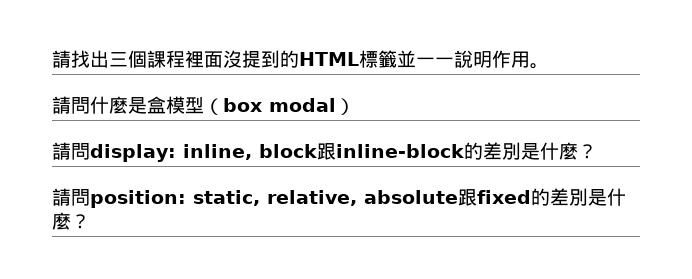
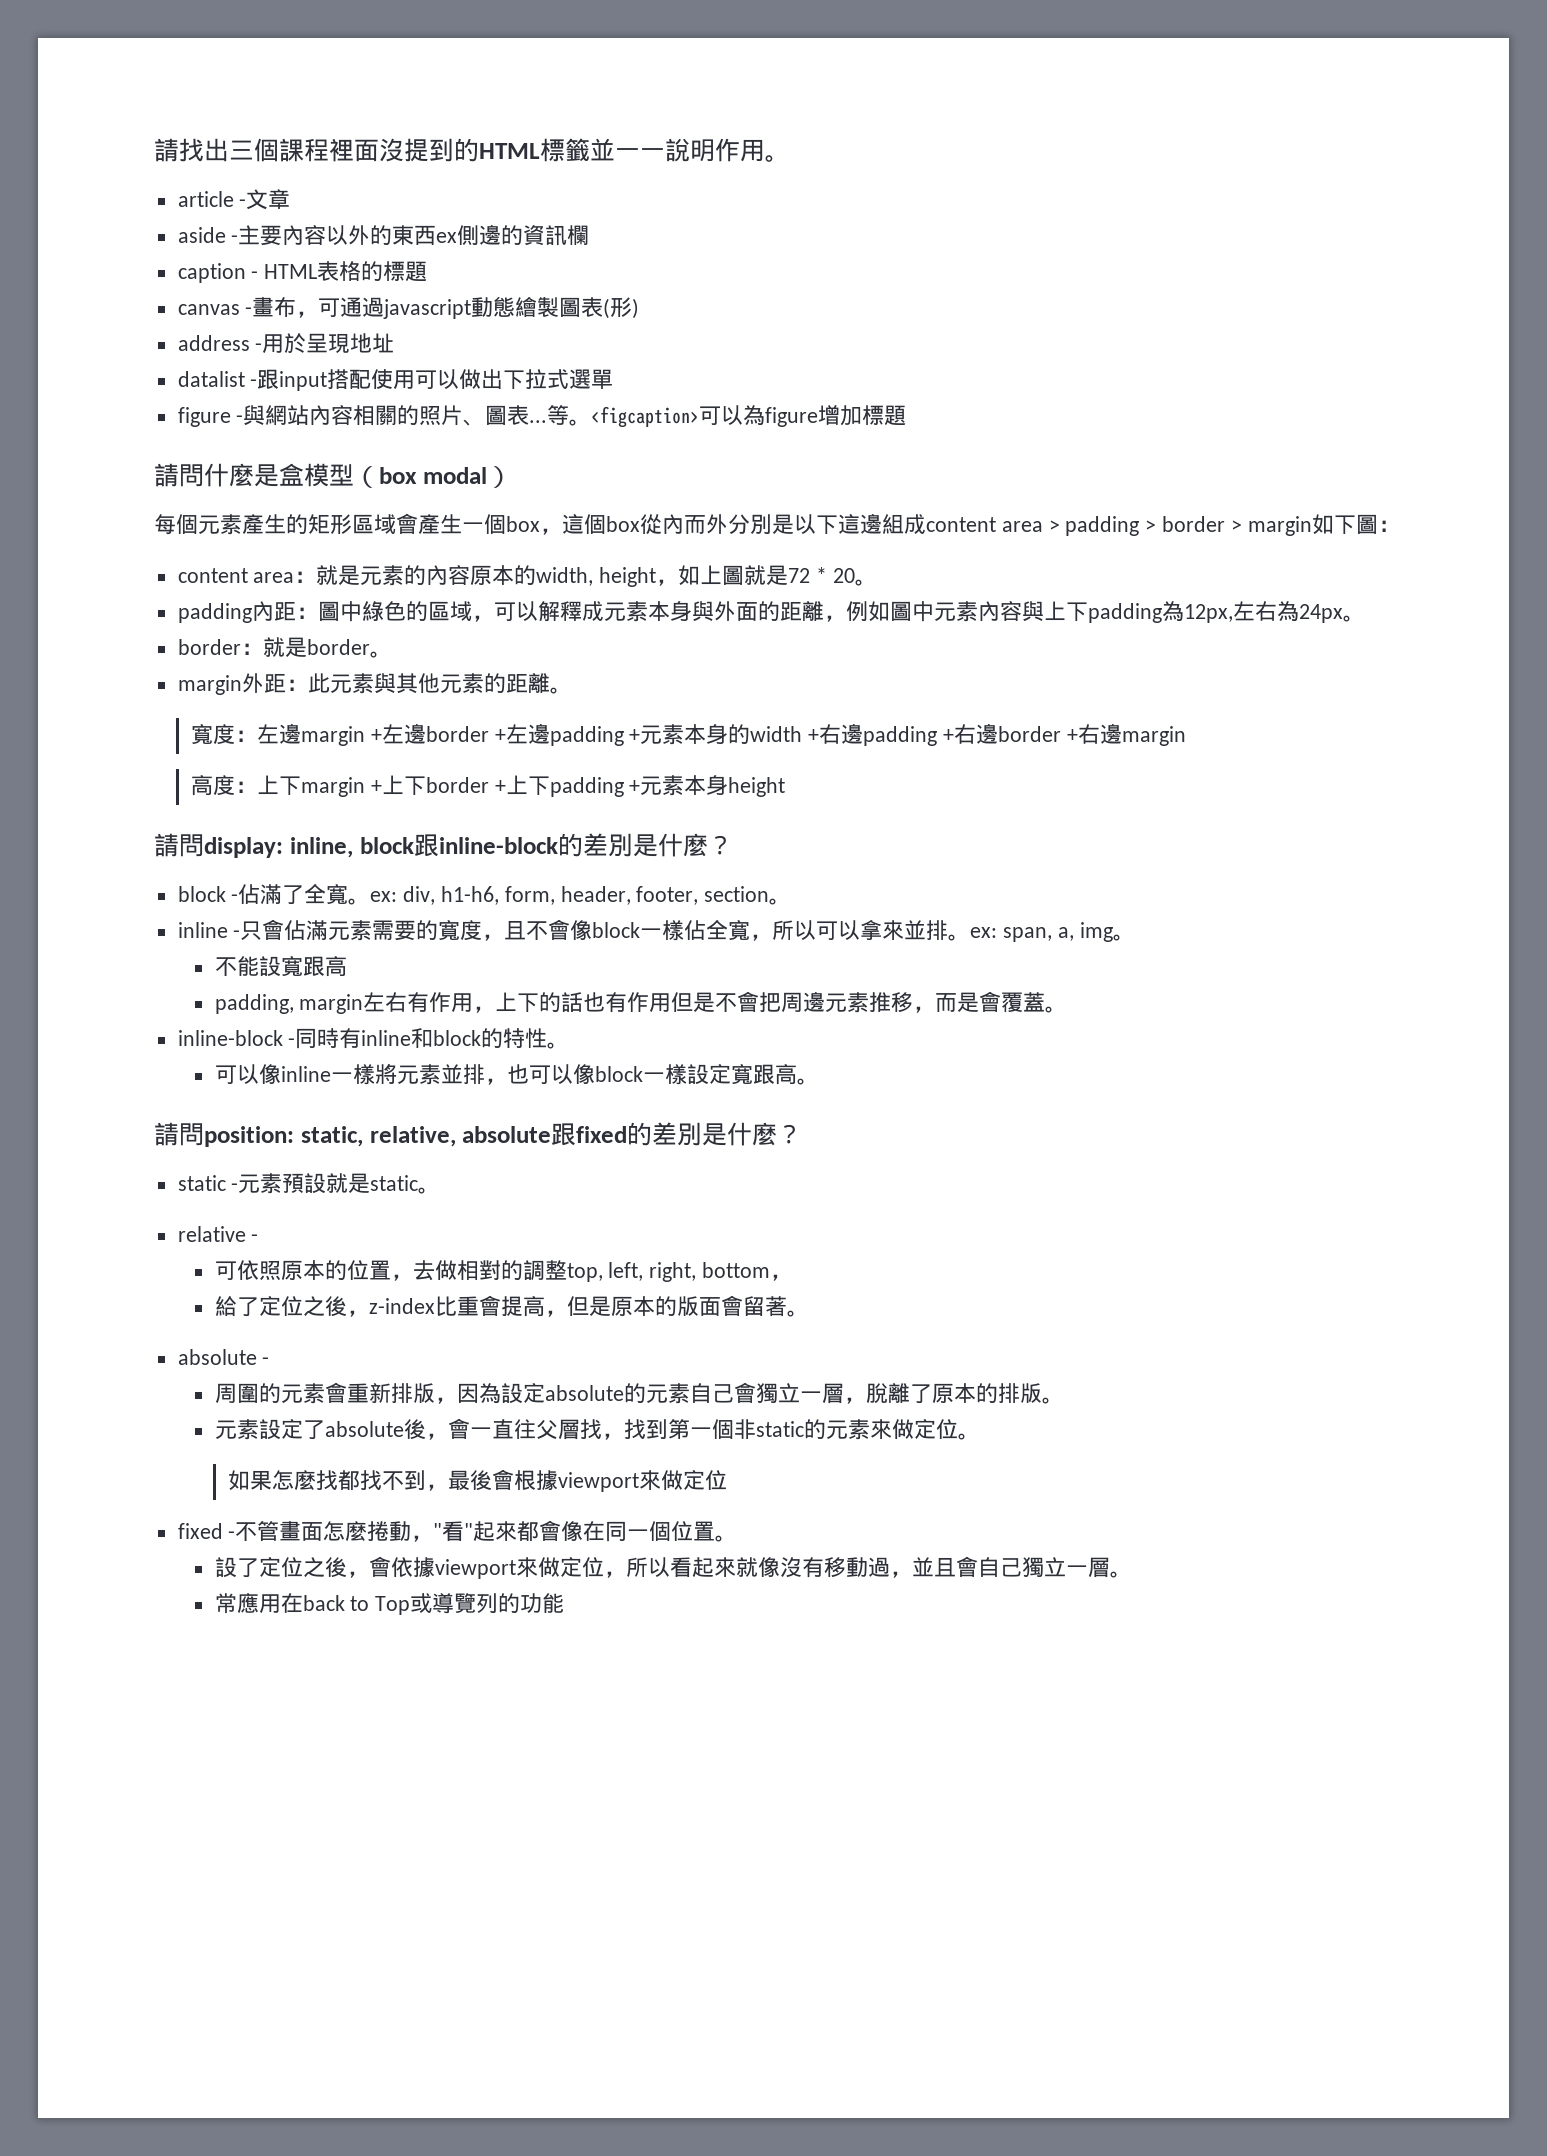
+ article -文章
+ aside -主要內容以外的東西ex側邊的資訊欄
+ caption - HTML表格的標題
+ canvas -畫布，可通過javascript動態繪製圖表(形)
+ address -用於呈現地址
+ datalist -跟input搭配使用可以做出下拉式選單
+ figure -與網站內容相關的照片、圖表...等。<figcaption>可以為figure增加標題
+ 每個元素產生的矩形區域會產生一個box，這個box從內而外分別是以下這邊組成content area > padding > border > margin如下圖：
+ content area：就是元素的內容原本的width, height，如上圖就是72 * 20。
+ padding內距：圖中綠色的區域，可以解釋成元素本身與外面的距離，例如圖中元素內容與上下padding為12px,左右為24px。
+ border：就是border。
+ margin外距：此元素與其他元素的距離。
+ 寬度：左邊margin +左邊border +左邊padding +元素本身的width +右邊padding +右邊border +右邊margin
+ 高度：上下margin +上下border +上下padding +元素本身height
+ block -佔滿了全寬。ex: div, h1-h6, form, header, footer, section。
+ inline -只會佔滿元素需要的寬度，且不會像block一樣佔全寬，所以可以拿來並排。ex: span, a, img。
+ 不能設寬跟高
+ padding, margin左右有作用，上下的話也有作用但是不會把周邊元素推移，而是會覆蓋。
+ inline-block -同時有inline和block的特性。
+ 可以像inline一樣將元素並排，也可以像block一樣設定寬跟高。
+ static -元素預設就是static。
+ relative -
+ 可依照原本的位置，去做相對的調整top, left, right, bottom，
+ 給了定位之後，z-index比重會提高，但是原本的版面會留著。
+ absolute -
+ 周圍的元素會重新排版，因為設定absolute的元素自己會獨立一層，脫離了原本的排版。
+ 元素設定了absolute後，會一直往父層找，找到第一個非static的元素來做定位。
+ 如果怎麼找都找不到，最後會根據viewport來做定位
+ fixed -不管畫面怎麼捲動，"看"起來都會像在同一個位置。
+ 設了定位之後，會依據viewport來做定位，所以看起來就像沒有移動過，並且會自己獨立一層。
+ 常應用在back to Top或導覽列的功能

